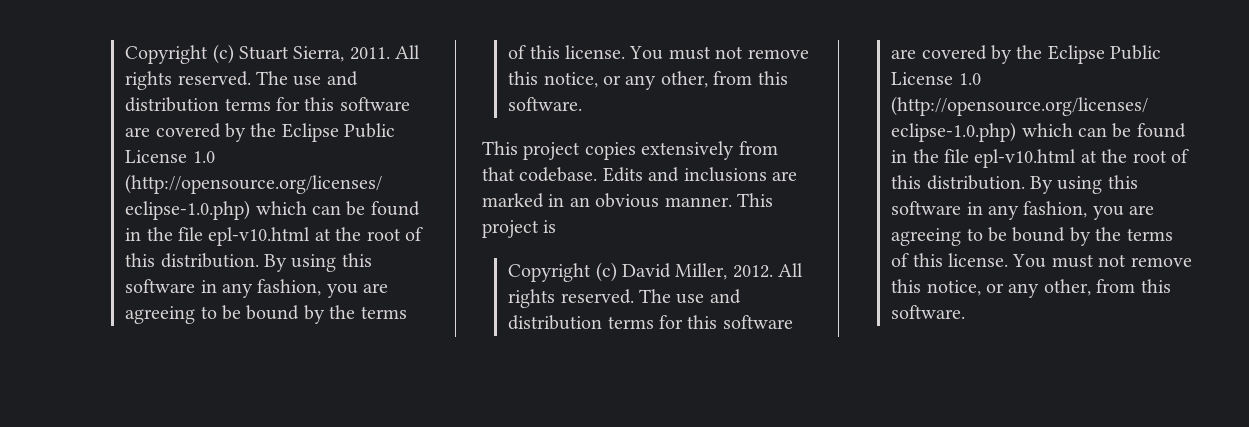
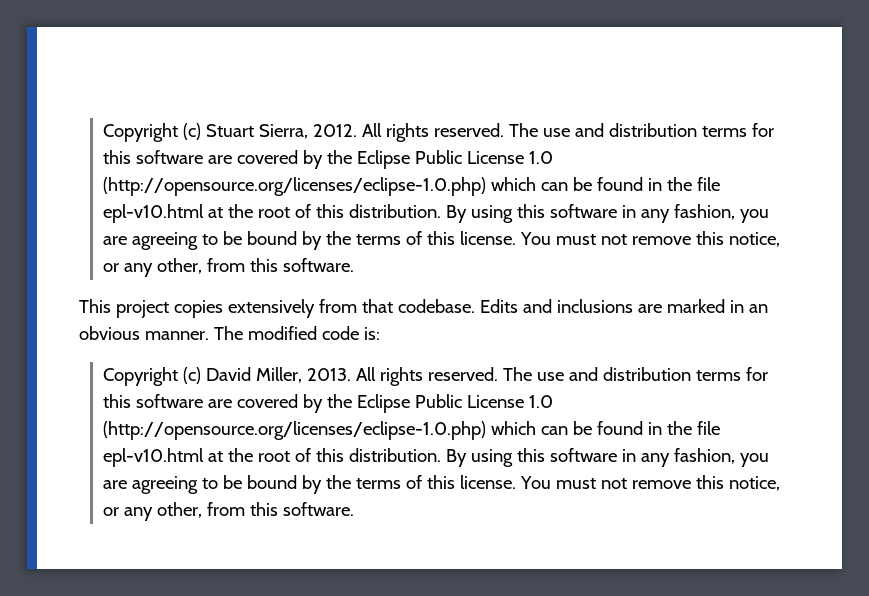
- Copyright (c) Stuart Sierra, 2011.
+ Copyright (c) Stuart Sierra, 2012.
- This project is
+ The modified code is:
- Copyright (c) David Miller, 2012.
+ Copyright (c) David Miller, 2013.

